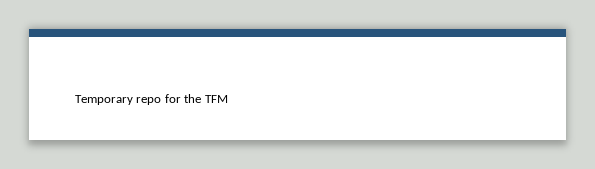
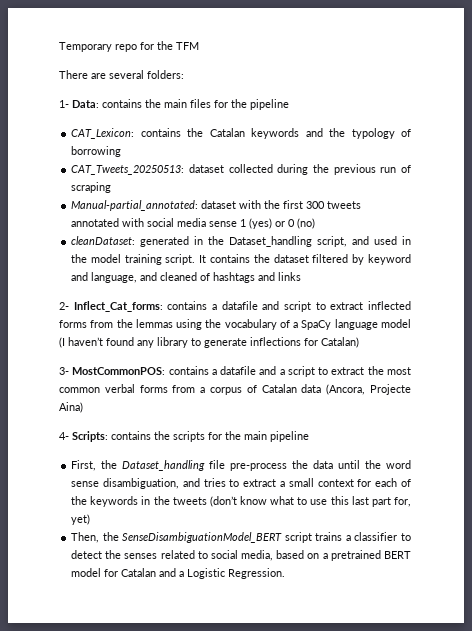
+ There are several folders:
+ 1- Data: contains the main files for the pipeline
+ CAT_Lexicon: contains the Catalan keywords and the typology of borrowing
+ CAT_Tweets_20250513: dataset collected during the previous run of scraping
+ Manual-partial_annotated: dataset with the first 300 tweets annotated with social media sense 1 (yes) or 0 (no)
+ cleanDataset: generated in the Dataset_handling script, and used in the model training script. It contains the dataset filtered by keyword and language, and cleaned of hashtags and links
+ 2- Inflect_Cat_forms: contains a datafile and script to extract inflected forms from the lemmas using the vocabulary of a SpaCy language model (I haven’t found any library to generate inflections for Catalan)
+ 3- MostCommonPOS: contains a datafile and a script to extract the most common verbal forms from a corpus of Catalan data (Ancora, Projecte Aina)
+ 4- Scripts: contains the scripts for the main pipeline
+ First, the Dataset_handling file pre-process the data until the word sense disambiguation, and tries to extract a small context for each of the keywords in the tweets (don’t know what to use this last part for, yet)
+ Then, the SenseDisambiguationModel_BERT script trains a classifier to detect the senses related to social media, based on a pretrained BERT model for Catalan and a Logistic Regression.

